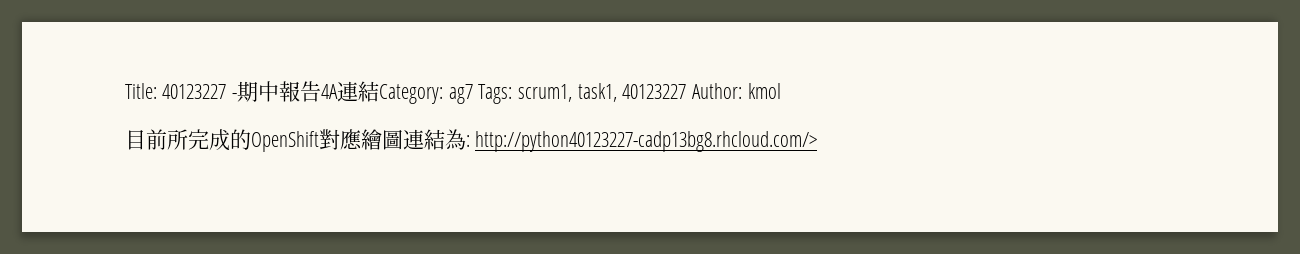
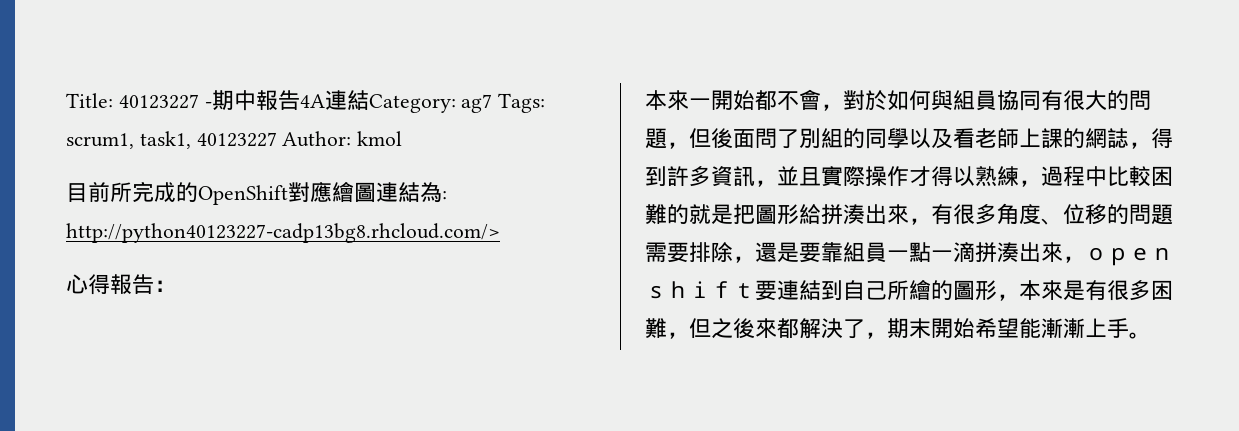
+ 心得報告：
+ 本來一開始都不會，對於如何與組員協同有很大的問題，但後面問了別組的同學以及看老師上課的網誌，得到許多資訊，並且實際操作才得以熟練，過程中比較困難的就是把圖形給拼湊出來，有很多角度、位移的問題需要排除，還是要靠組員一點一滴拼湊出來，ｏｐｅｎｓｈｉｆｔ要連結到自己所繪的圖形，本來是有很多困難，但之後來都解決了，期末開始希望能漸漸上手。

